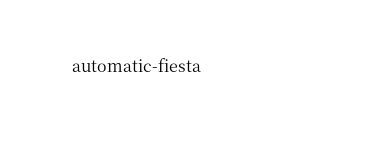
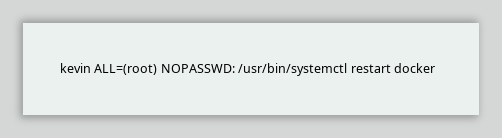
- automatic-fiesta
+ kevin ALL=(root) NOPASSWD: /usr/bin/systemctl restart docker

